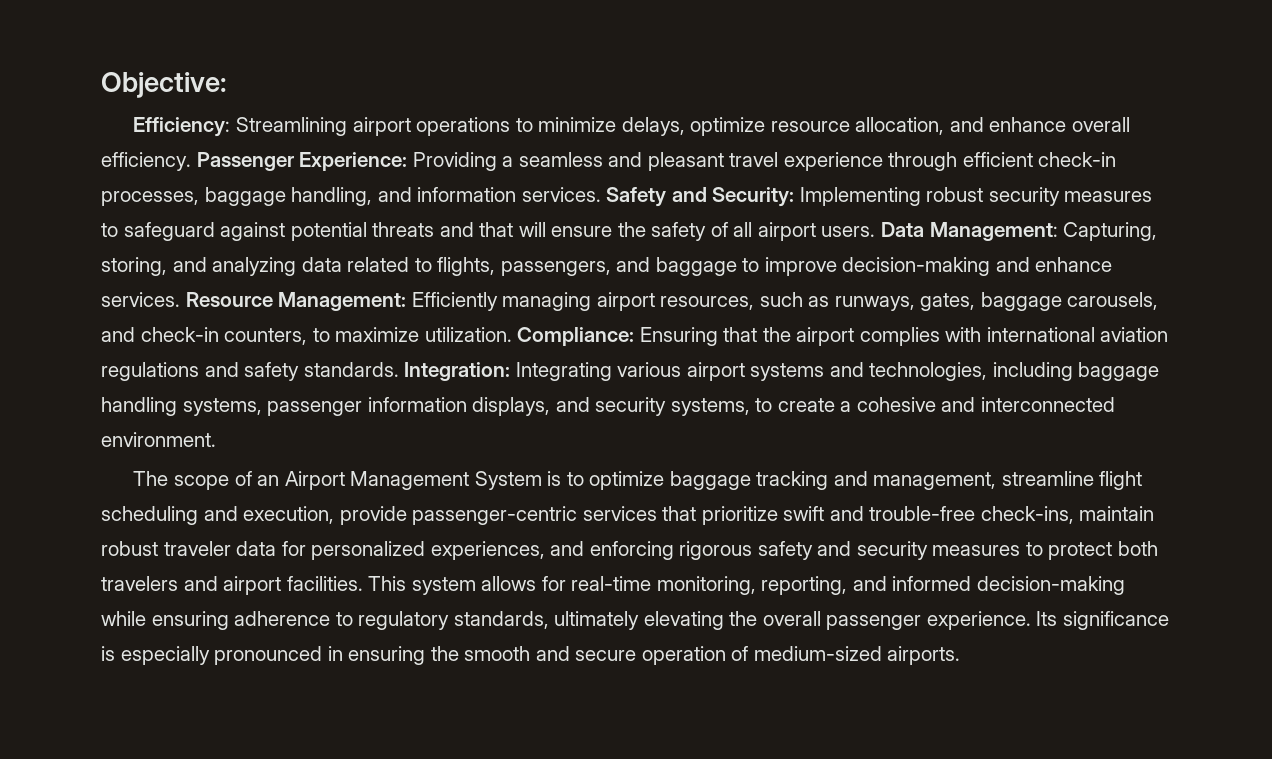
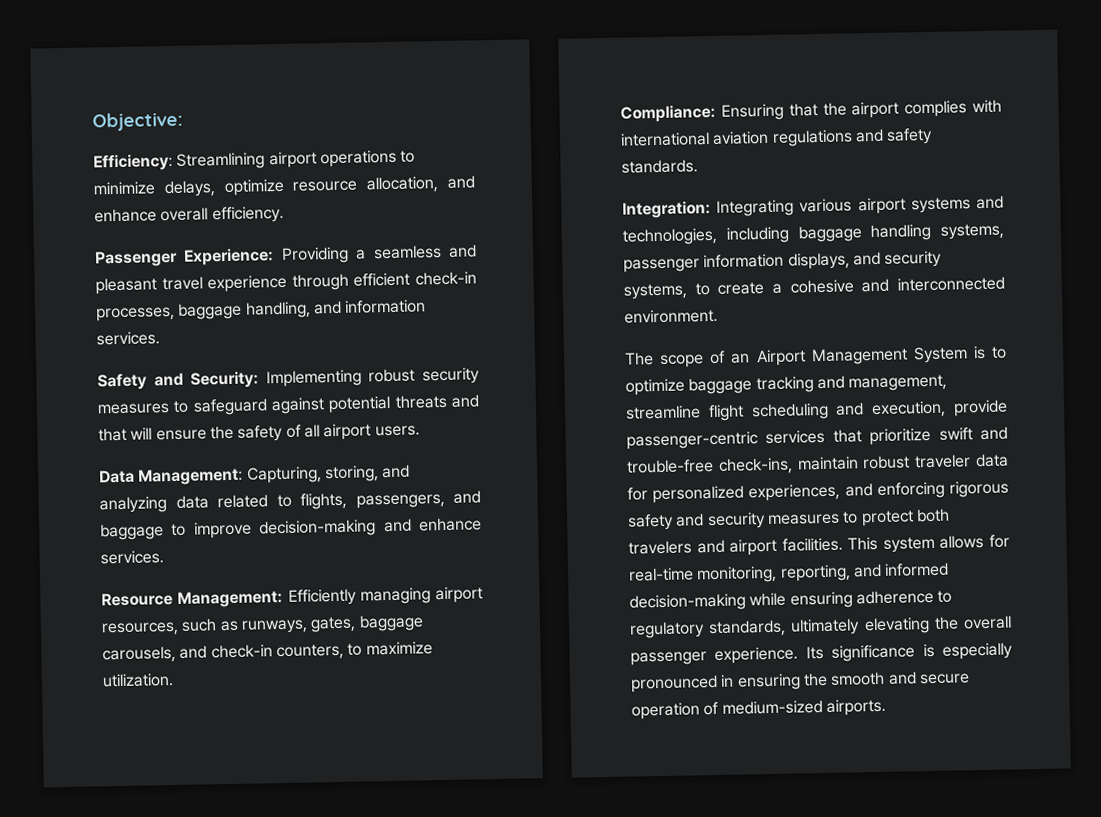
- Streamlining airport operations to minimize delays, optimize resource allocation, and enhance overall efficiency. Passenger Experience:
+ Streamlining airport operations to minimize delays, optimize resource allocation, and enhance overall efficiency.
+ Passenger Experience:
- Providing a seamless and pleasant travel experience through efficient check-in processes, baggage handling, and information services. Safety and Security:
+ Providing a seamless and pleasant travel experience through efficient check-in processes, baggage handling, and information services.
+ Safety and Security:
- Implementing robust security measures to safeguard against potential threats and that will ensure the safety of all airport users. Data Management:
+ Implementing robust security measures to safeguard against potential threats and that will ensure the safety of all airport users.
+ Data Management:
- Capturing, storing, and analyzing data related to flights, passengers, and baggage to improve decision-making and enhance services. Resource Management:
+ Capturing, storing, and analyzing data related to flights, passengers, and baggage to improve decision-making and enhance services.
+ Resource Management:
- Efficiently managing airport resources, such as runways, gates, baggage carousels, and check-in counters, to maximize utilization. Compliance:
+ Efficiently managing airport resources, such as runways, gates, baggage carousels, and check-in counters, to maximize utilization.
+ Compliance:
- Ensuring that the airport complies with international aviation regulations and safety standards. Integration:
+ Ensuring that the airport complies with international aviation regulations and safety standards.
+ Integration:

